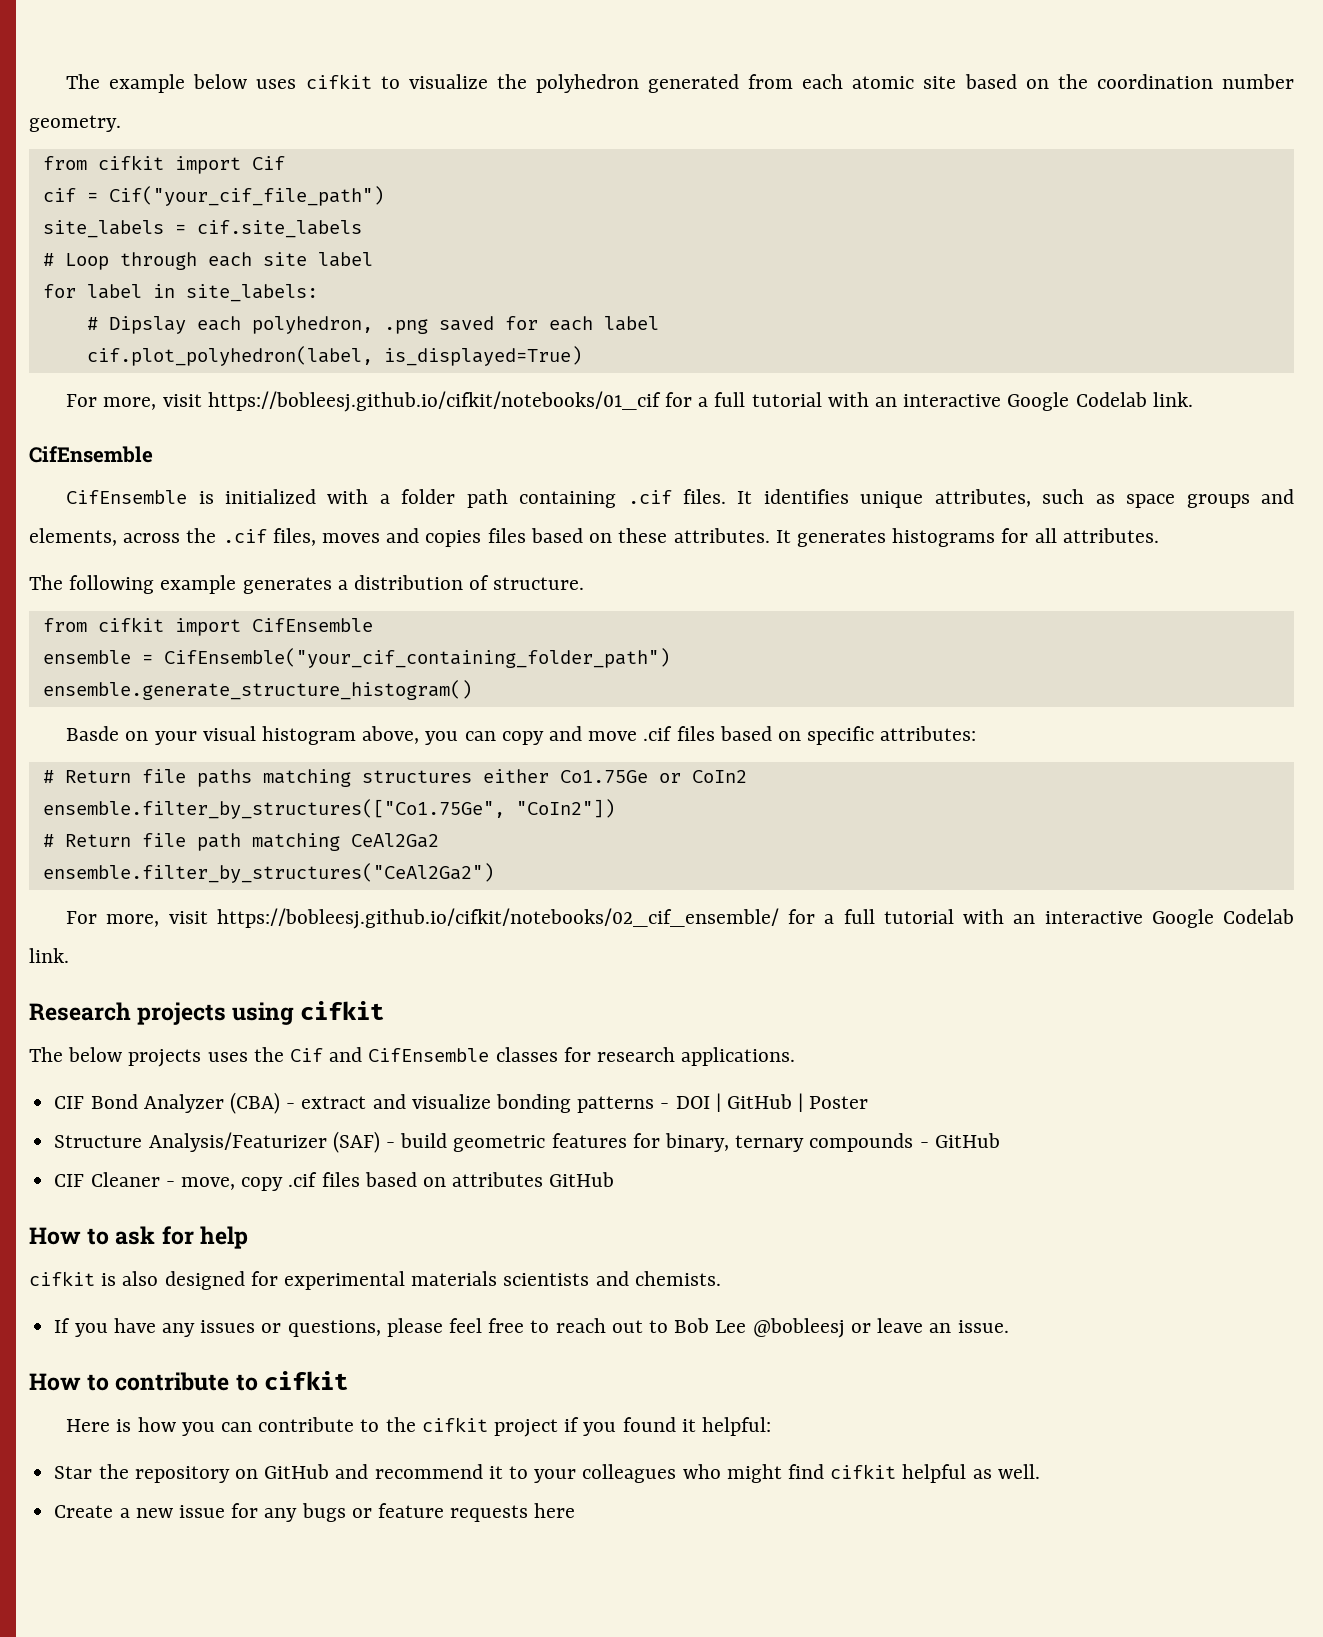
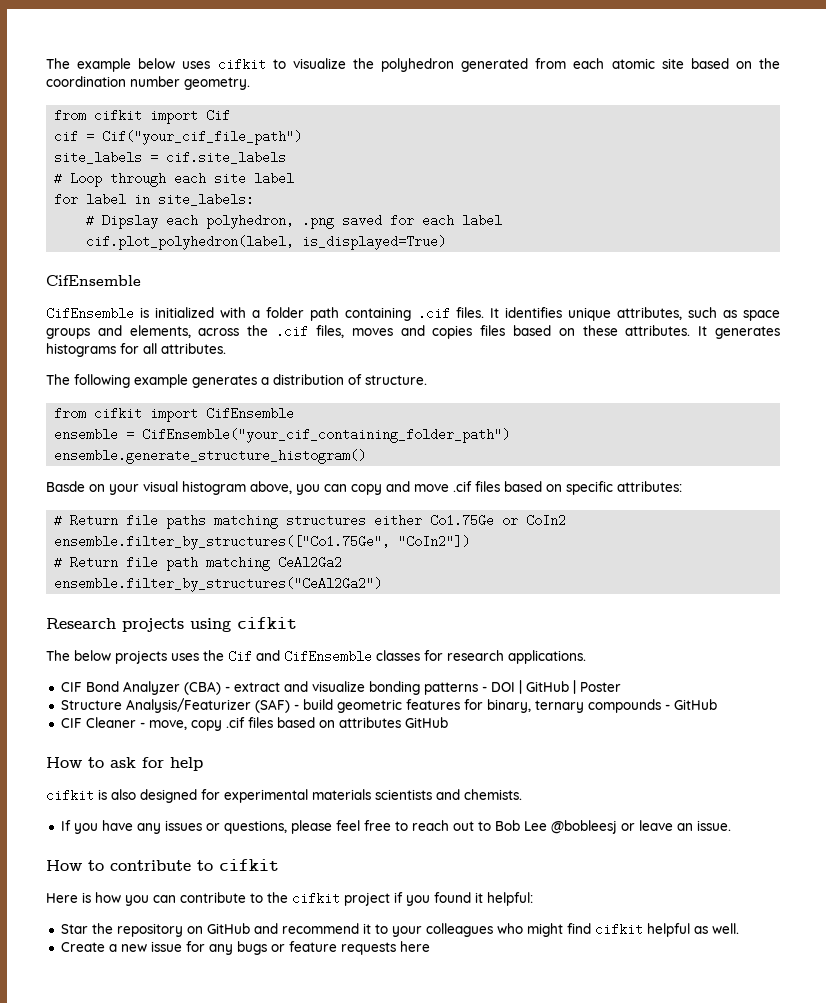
- For more, visit https://bobleesj.github.io/cifkit/notebooks/01_cif for a full tutorial with an interactive Google Codelab link.
- For more, visit https://bobleesj.github.io/cifkit/notebooks/02_cif_ensemble/ for a full tutorial with an interactive Google Codelab link.

